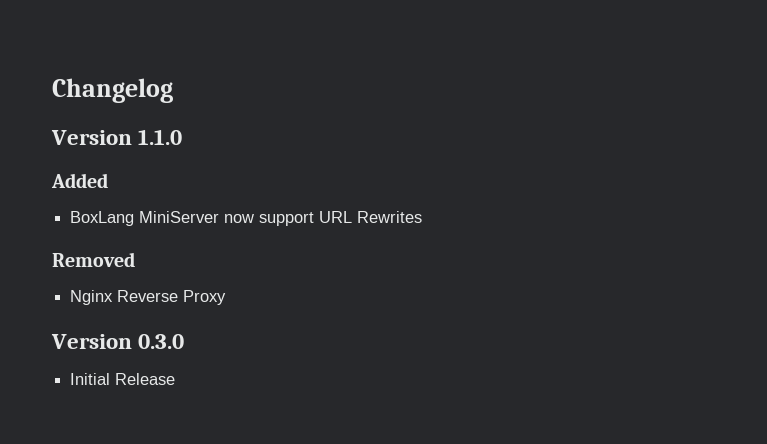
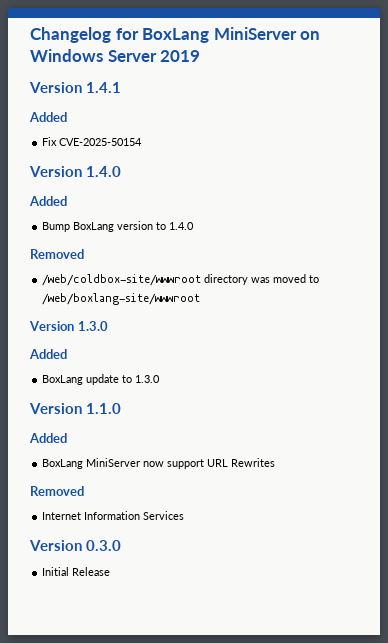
- Changelog
+ Changelog for BoxLang MiniServer on Windows Server 2019
+ Version 1.4.1
+ Added
+ Fix CVE-2025-50154
+ Version 1.4.0
+ Added
+ Bump BoxLang version to 1.4.0
+ Removed
+ /web/coldbox-site/wwwroot directory was moved to /web/boxlang-site/wwwroot
+ Version 1.3.0
+ Added
+ BoxLang update to 1.3.0
- Nginx Reverse Proxy
+ Internet Information Services

